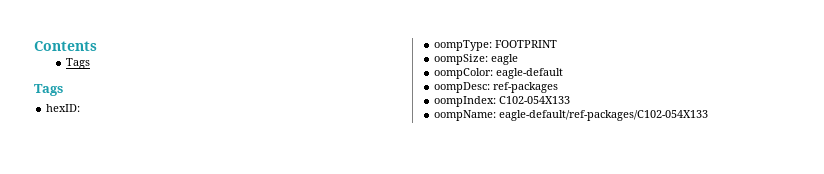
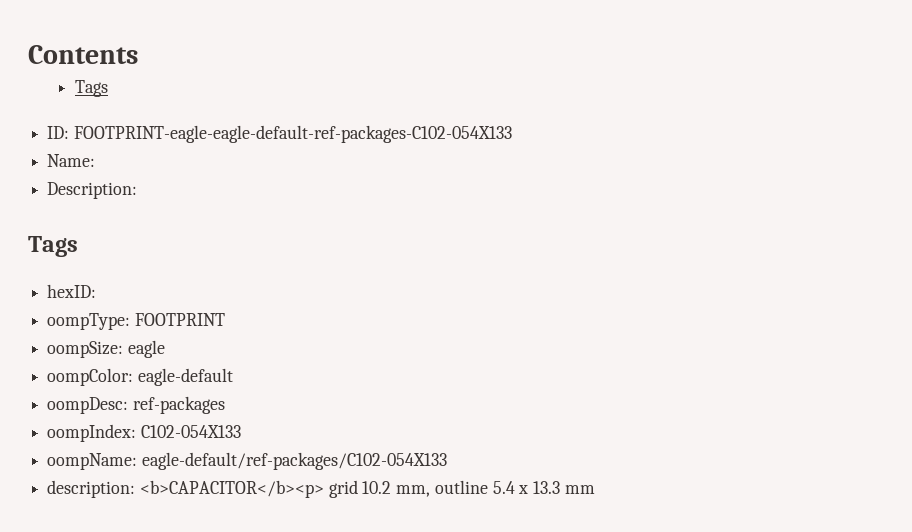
+ ID: FOOTPRINT-eagle-eagle-default-ref-packages-C102-054X133
+ Name:
+ Description:
+ description: <b>CAPACITOR</b><p> grid 10.2 mm, outline 5.4 x 13.3 mm

